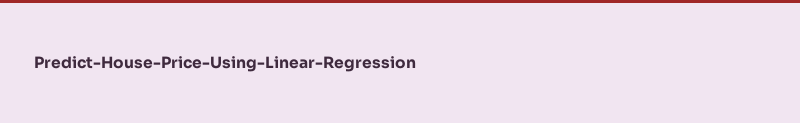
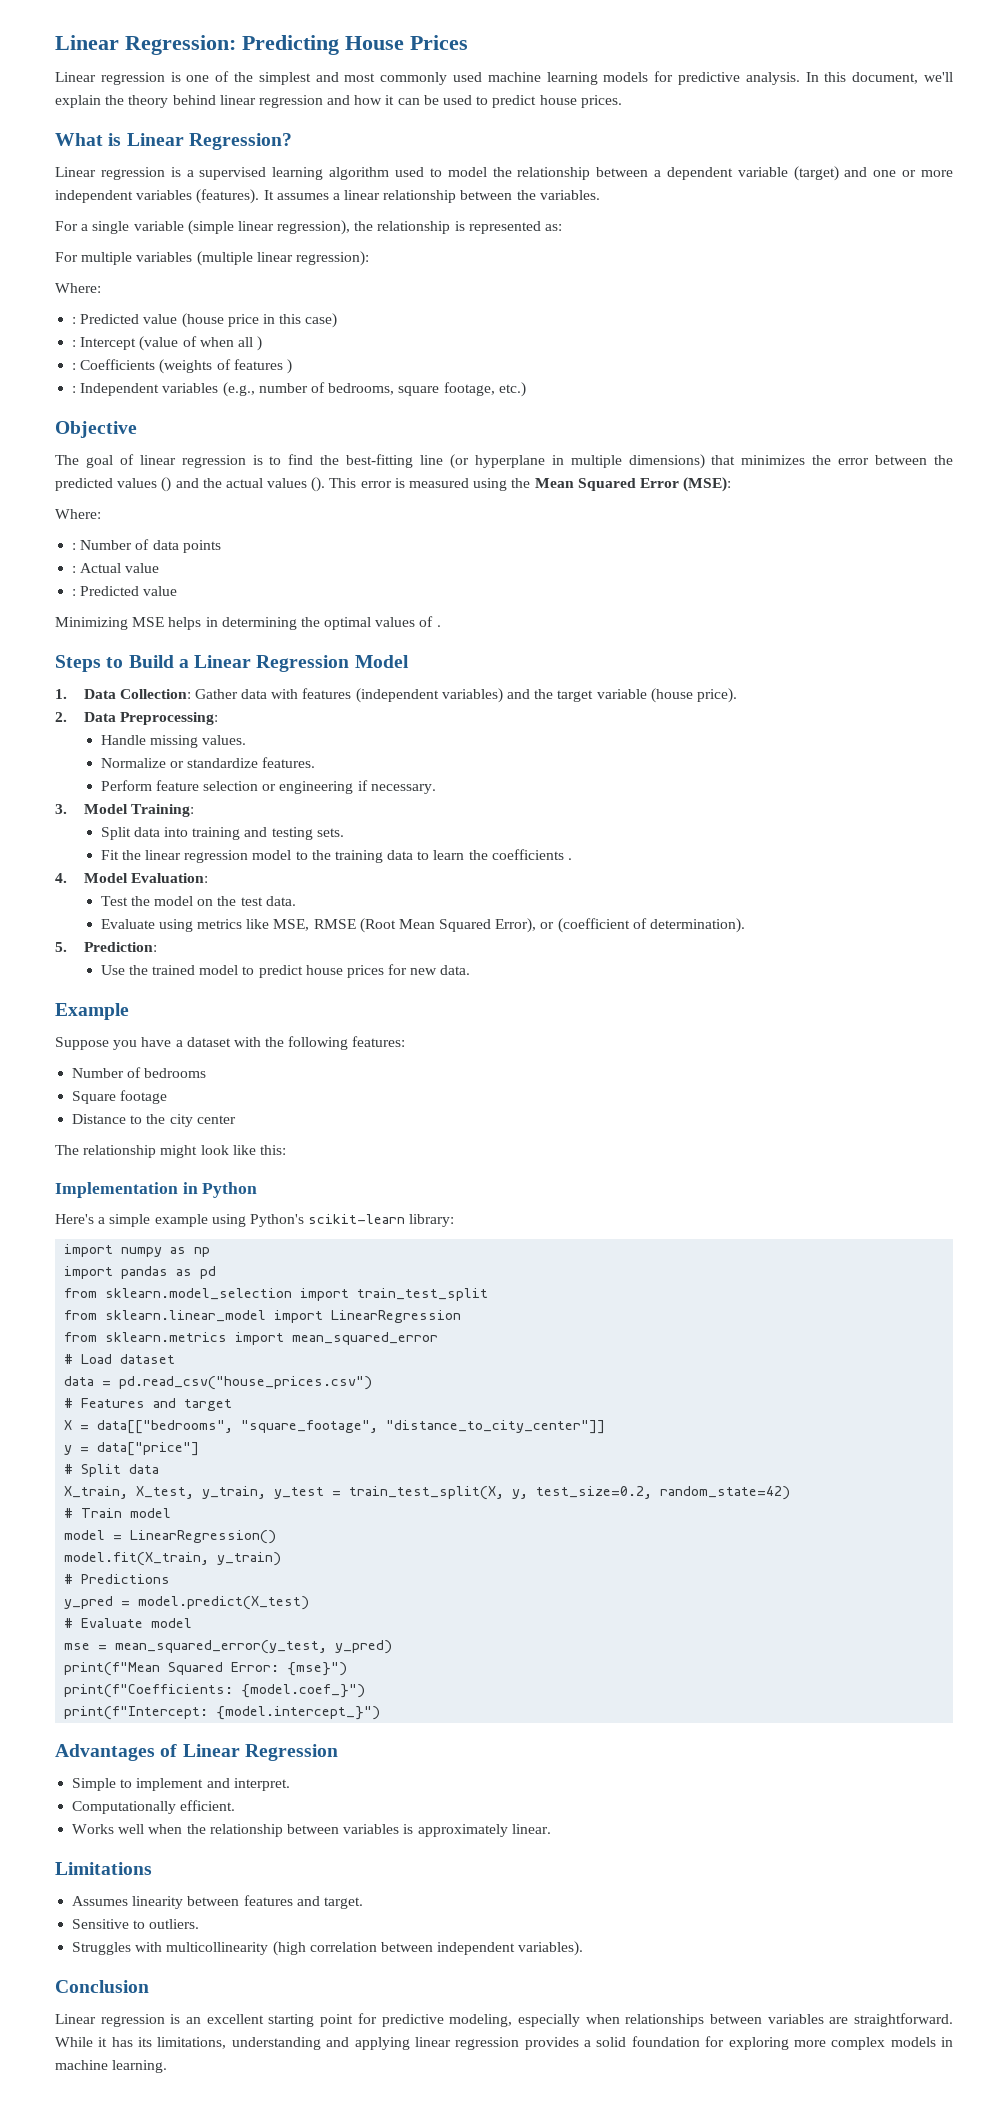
- Predict-House-Price-Using-Linear-Regression
+ Linear Regression: Predicting House Prices
+ Linear regression is one of the simplest and most commonly used machine learning models for predictive analysis. In this document, we'll explain the theory behind linear regression and how it can be used to predict house prices.
+ What is Linear Regression?
+ Linear regression is a supervised learning algorithm used to model the relationship between a dependent variable (target) and one or more independent variables (features). It assumes a linear relationship between the variables.
+ For a single variable (simple linear regression), the relationship is represented as:
+ For multiple variables (multiple linear regression):
+ Where:
+ : Predicted value (house price in this case)
+ : Intercept (value of when all )
+ : Coefficients (weights of features )
+ : Independent variables (e.g., number of bedrooms, square footage, etc.)
+ Objective
+ The goal of linear regression is to find the best-fitting line (or hyperplane in multiple dimensions) that minimizes the error between the predicted values () and the actual values (). This error is measured using the Mean Squared Error (MSE):
+ Where:
+ : Number of data points
+ : Actual value
+ : Predicted value
+ Minimizing MSE helps in determining the optimal values of .
+ Steps to Build a Linear Regression Model
+ 1. Data Collection: Gather data with features (independent variables) and the target variable (house price).
+ 2. Data Preprocessing:
+ Handle missing values.
+ Normalize or standardize features.
+ Perform feature selection or engineering if necessary.
+ 3. Model Training:
+ Split data into training and testing sets.
+ Fit the linear regression model to the training data to learn the coefficients .
+ 4. Model Evaluation:
+ Test the model on the test data.
+ Evaluate using metrics like MSE, RMSE (Root Mean Squared Error), or (coefficient of determination).
+ 5. Prediction:
+ Use the trained model to predict house prices for new data.
+ Example
+ Suppose you have a dataset with the following features:
+ Number of bedrooms
+ Square footage
+ Distance to the city center
+ The relationship might look like this:
+ Implementation in Python
+ Here's a simple example using Python's scikit-learn library:
+ import numpy as np
+ import pandas as pd
+ from sklearn.model_selection import train_test_split
+ from sklearn.linear_model import LinearRegression
+ from sklearn.metrics import mean_squared_error
+ # Load dataset
+ data = pd.read_csv("house_prices.csv")
+ # Features and target
+ X = data[["bedrooms", "square_footage", "distance_to_city_center"]]
+ y = data["price"]
+ # Split data
+ X_train, X_test, y_train, y_test = train_test_split(X, y, test_size=0.2, random_state=42)
+ # Train model
+ model = LinearRegression()
+ model.fit(X_train, y_train)
+ # Predictions
+ y_pred = model.predict(X_test)
+ # Evaluate model
+ mse = mean_squared_error(y_test, y_pred)
+ print(f"Mean Squared Error: {mse}")
+ print(f"Coefficients: {model.coef_}")
+ print(f"Intercept: {model.intercept_}")
+ Advantages of Linear Regression
+ Simple to implement and interpret.
+ Computationally efficient.
+ Works well when the relationship between variables is approximately linear.
+ Limitations
+ Assumes linearity between features and target.
+ Sensitive to outliers.
+ Struggles with multicollinearity (high correlation between independent variables).
+ Conclusion
+ Linear regression is an excellent starting point for predictive modeling, especially when relationships between variables are straightforward. While it has its limitations, understanding and applying linear regression provides a solid foundation for exploring more complex models in machine learning.

